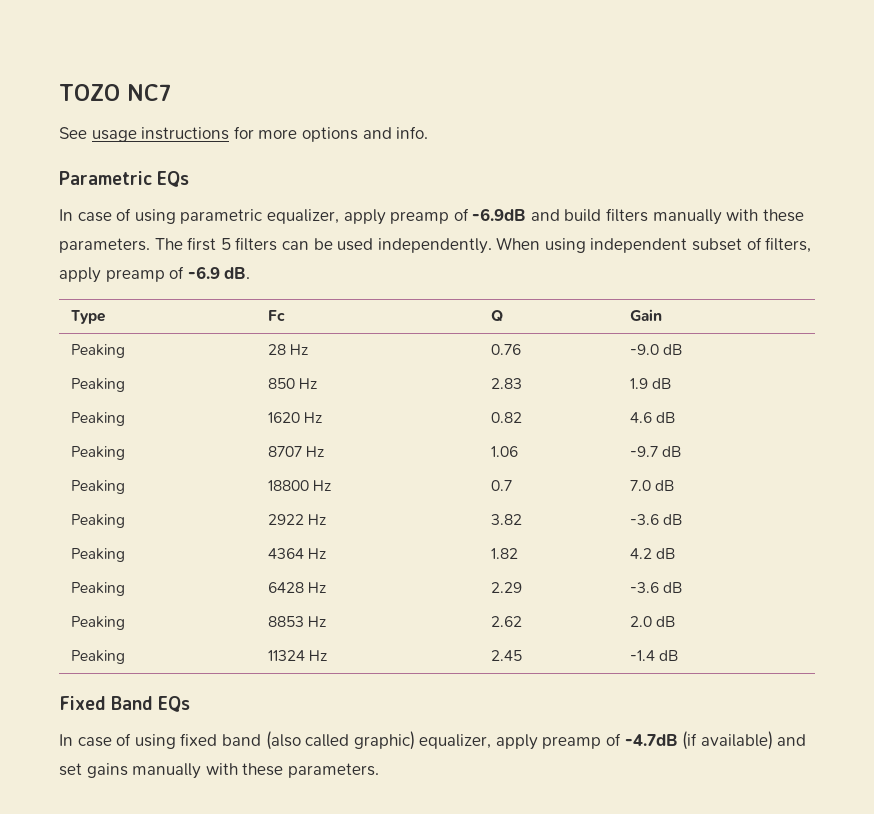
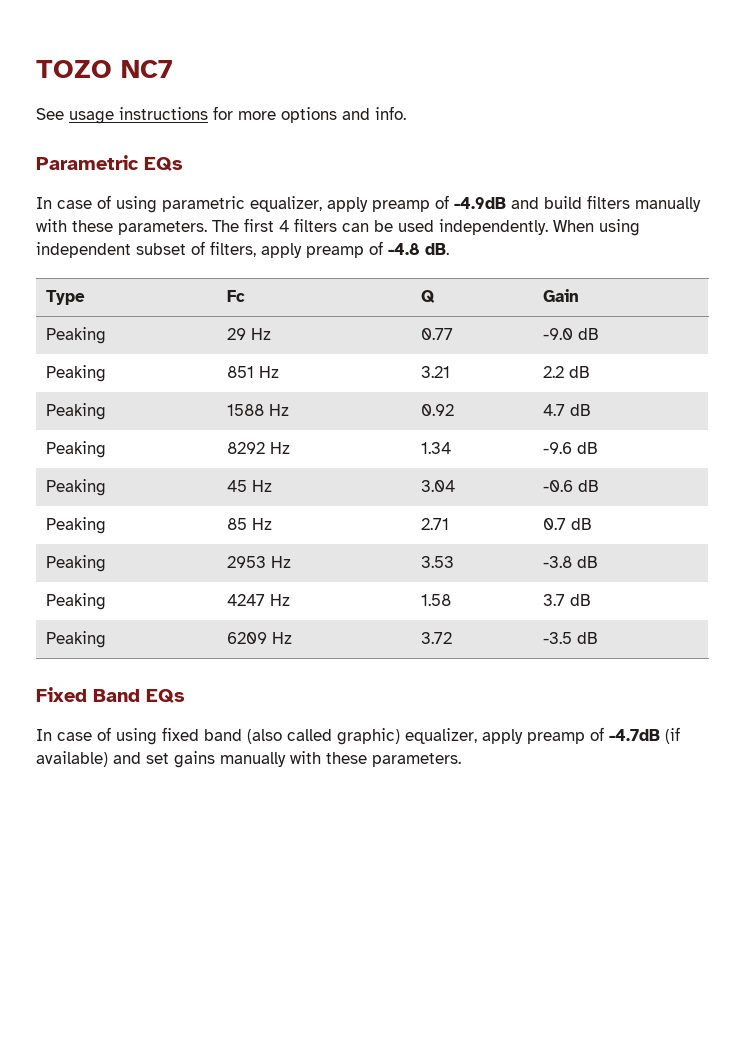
- In case of using parametric equalizer, apply preamp of -6.9dB and build filters manually with these parameters.
+ In case of using parametric equalizer, apply preamp of -4.9dB and build filters manually with these parameters.
- The first 5 filters can be used independently.
+ The first 4 filters can be used independently.
- When using independent subset of filters, apply preamp of -6.9 dB.
+ When using independent subset of filters, apply preamp of -4.8 dB.
- Peaking | 28 Hz | 0.76 | -9.0 dB
+ Peaking | 29 Hz | 0.77 | -9.0 dB
- Peaking | 850 Hz | 2.83 | 1.9 dB
- Peaking | 1620 Hz | 0.82 | 4.6 dB
- Peaking | 8707 Hz | 1.06 | -9.7 dB
- Peaking | 18800 Hz | 0.7 | 7.0 dB
- Peaking | 2922 Hz | 3.82 | -3.6 dB
- Peaking | 4364 Hz | 1.82 | 4.2 dB
- Peaking | 6428 Hz | 2.29 | -3.6 dB
- Peaking | 8853 Hz | 2.62 | 2.0 dB
- Peaking | 11324 Hz | 2.45 | -1.4 dB
+ Peaking | 851 Hz | 3.21 | 2.2 dB
+ Peaking | 1588 Hz | 0.92 | 4.7 dB
+ Peaking | 8292 Hz | 1.34 | -9.6 dB
+ Peaking | 45 Hz | 3.04 | -0.6 dB
+ Peaking | 85 Hz | 2.71 | 0.7 dB
+ Peaking | 2953 Hz | 3.53 | -3.8 dB
+ Peaking | 4247 Hz | 1.58 | 3.7 dB
+ Peaking | 6209 Hz | 3.72 | -3.5 dB

